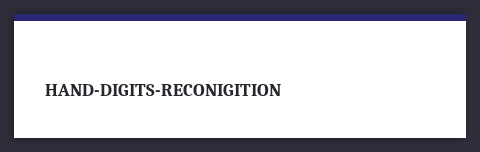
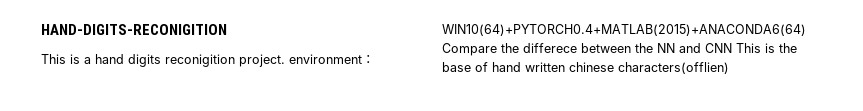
+ This is a hand digits reconigition project. environment：WIN10(64)+PYTORCH0.4+MATLAB(2015)+ANACONDA6(64) Compare the differece between the NN and CNN This is the base of hand written chinese characters(offlien)

